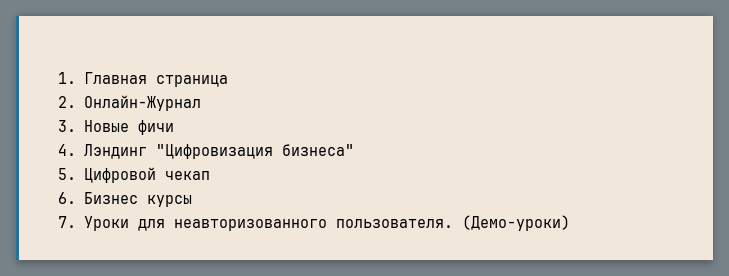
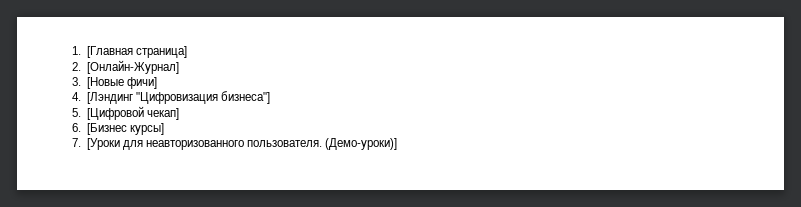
- 1. Главная страница
+ 1. [Главная страница]
- 2. Онлайн-Журнал
+ 2. [Онлайн-Журнал]
- 3. Новые фичи
+ 3. [Новые фичи]
- 4. Лэндинг "Цифровизация бизнеса"
+ 4. [Лэндинг "Цифровизация бизнеса"]
- 5. Цифровой чекап
+ 5. [Цифровой чекап]
- 6. Бизнес курсы
+ 6. [Бизнес курсы]
- 7. Уроки для неавторизованного пользователя.
+ 7. [Уроки для неавторизованного пользователя.
- (Демо-уроки)
+ (Демо-уроки)]

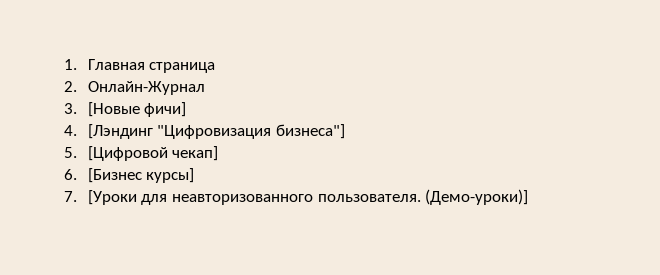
- 1. [Главная страница]
+ 1. Главная страница
- 2. [Онлайн-Журнал]
+ 2. Онлайн-Журнал

